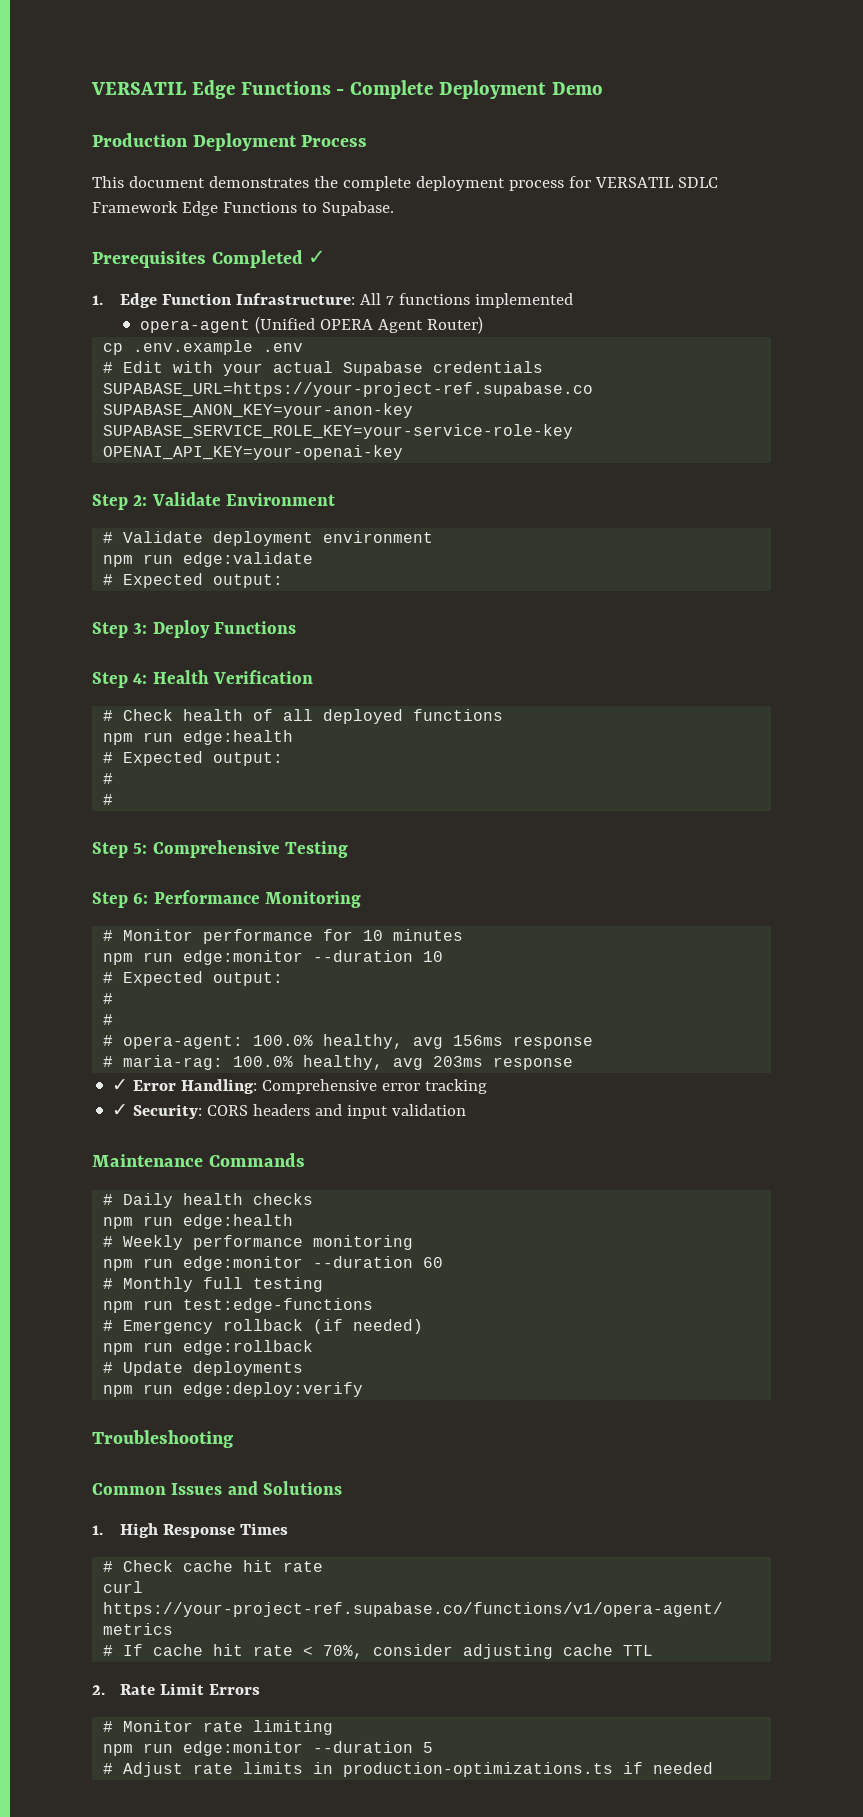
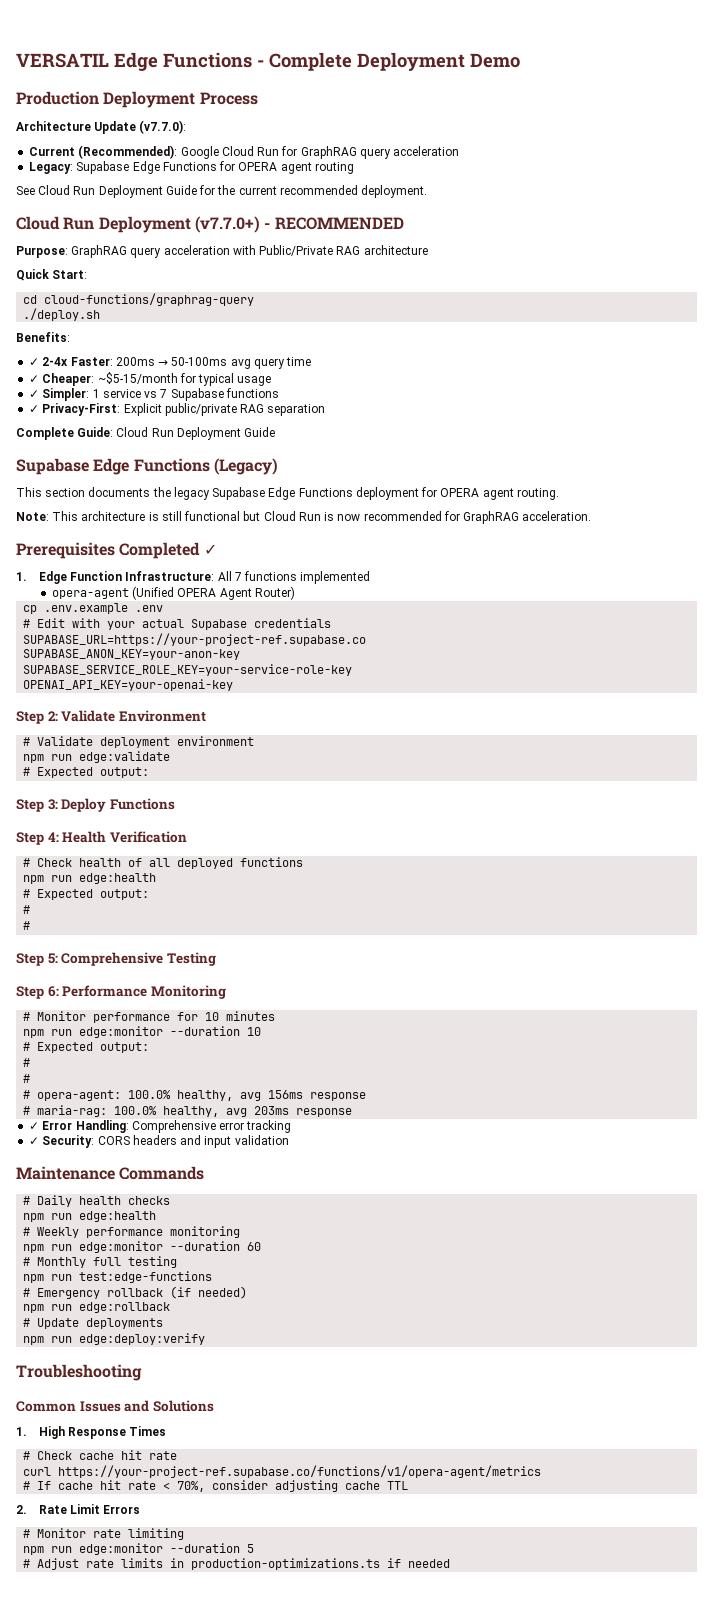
- This document demonstrates the complete deployment process for VERSATIL SDLC Framework Edge Functions to Supabase.
+ Architecture Update (v7.7.0):
+ Current (Recommended): Google Cloud Run for GraphRAG query acceleration
+ Legacy: Supabase Edge Functions for OPERA agent routing
+ See Cloud Run Deployment Guide for the current recommended deployment.
+ Cloud Run Deployment (v7.7.0+) - RECOMMENDED
+ Purpose: GraphRAG query acceleration with Public/Private RAG architecture
+ Quick Start:
+ cd cloud-functions/graphrag-query
+ ./deploy.sh
+ Benefits:
+ ✓ 2-4x Faster: 200ms → 50-100ms avg query time
+ ✓ Cheaper: ~$5-15/month for typical usage
+ ✓ Simpler: 1 service vs 7 Supabase functions
+ ✓ Privacy-First: Explicit public/private RAG separation
+ Complete Guide: Cloud Run Deployment Guide
+ Supabase Edge Functions (Legacy)
+ This section documents the legacy Supabase Edge Functions deployment for OPERA agent routing.
+ Note: This architecture is still functional but Cloud Run is now recommended for GraphRAG acceleration.

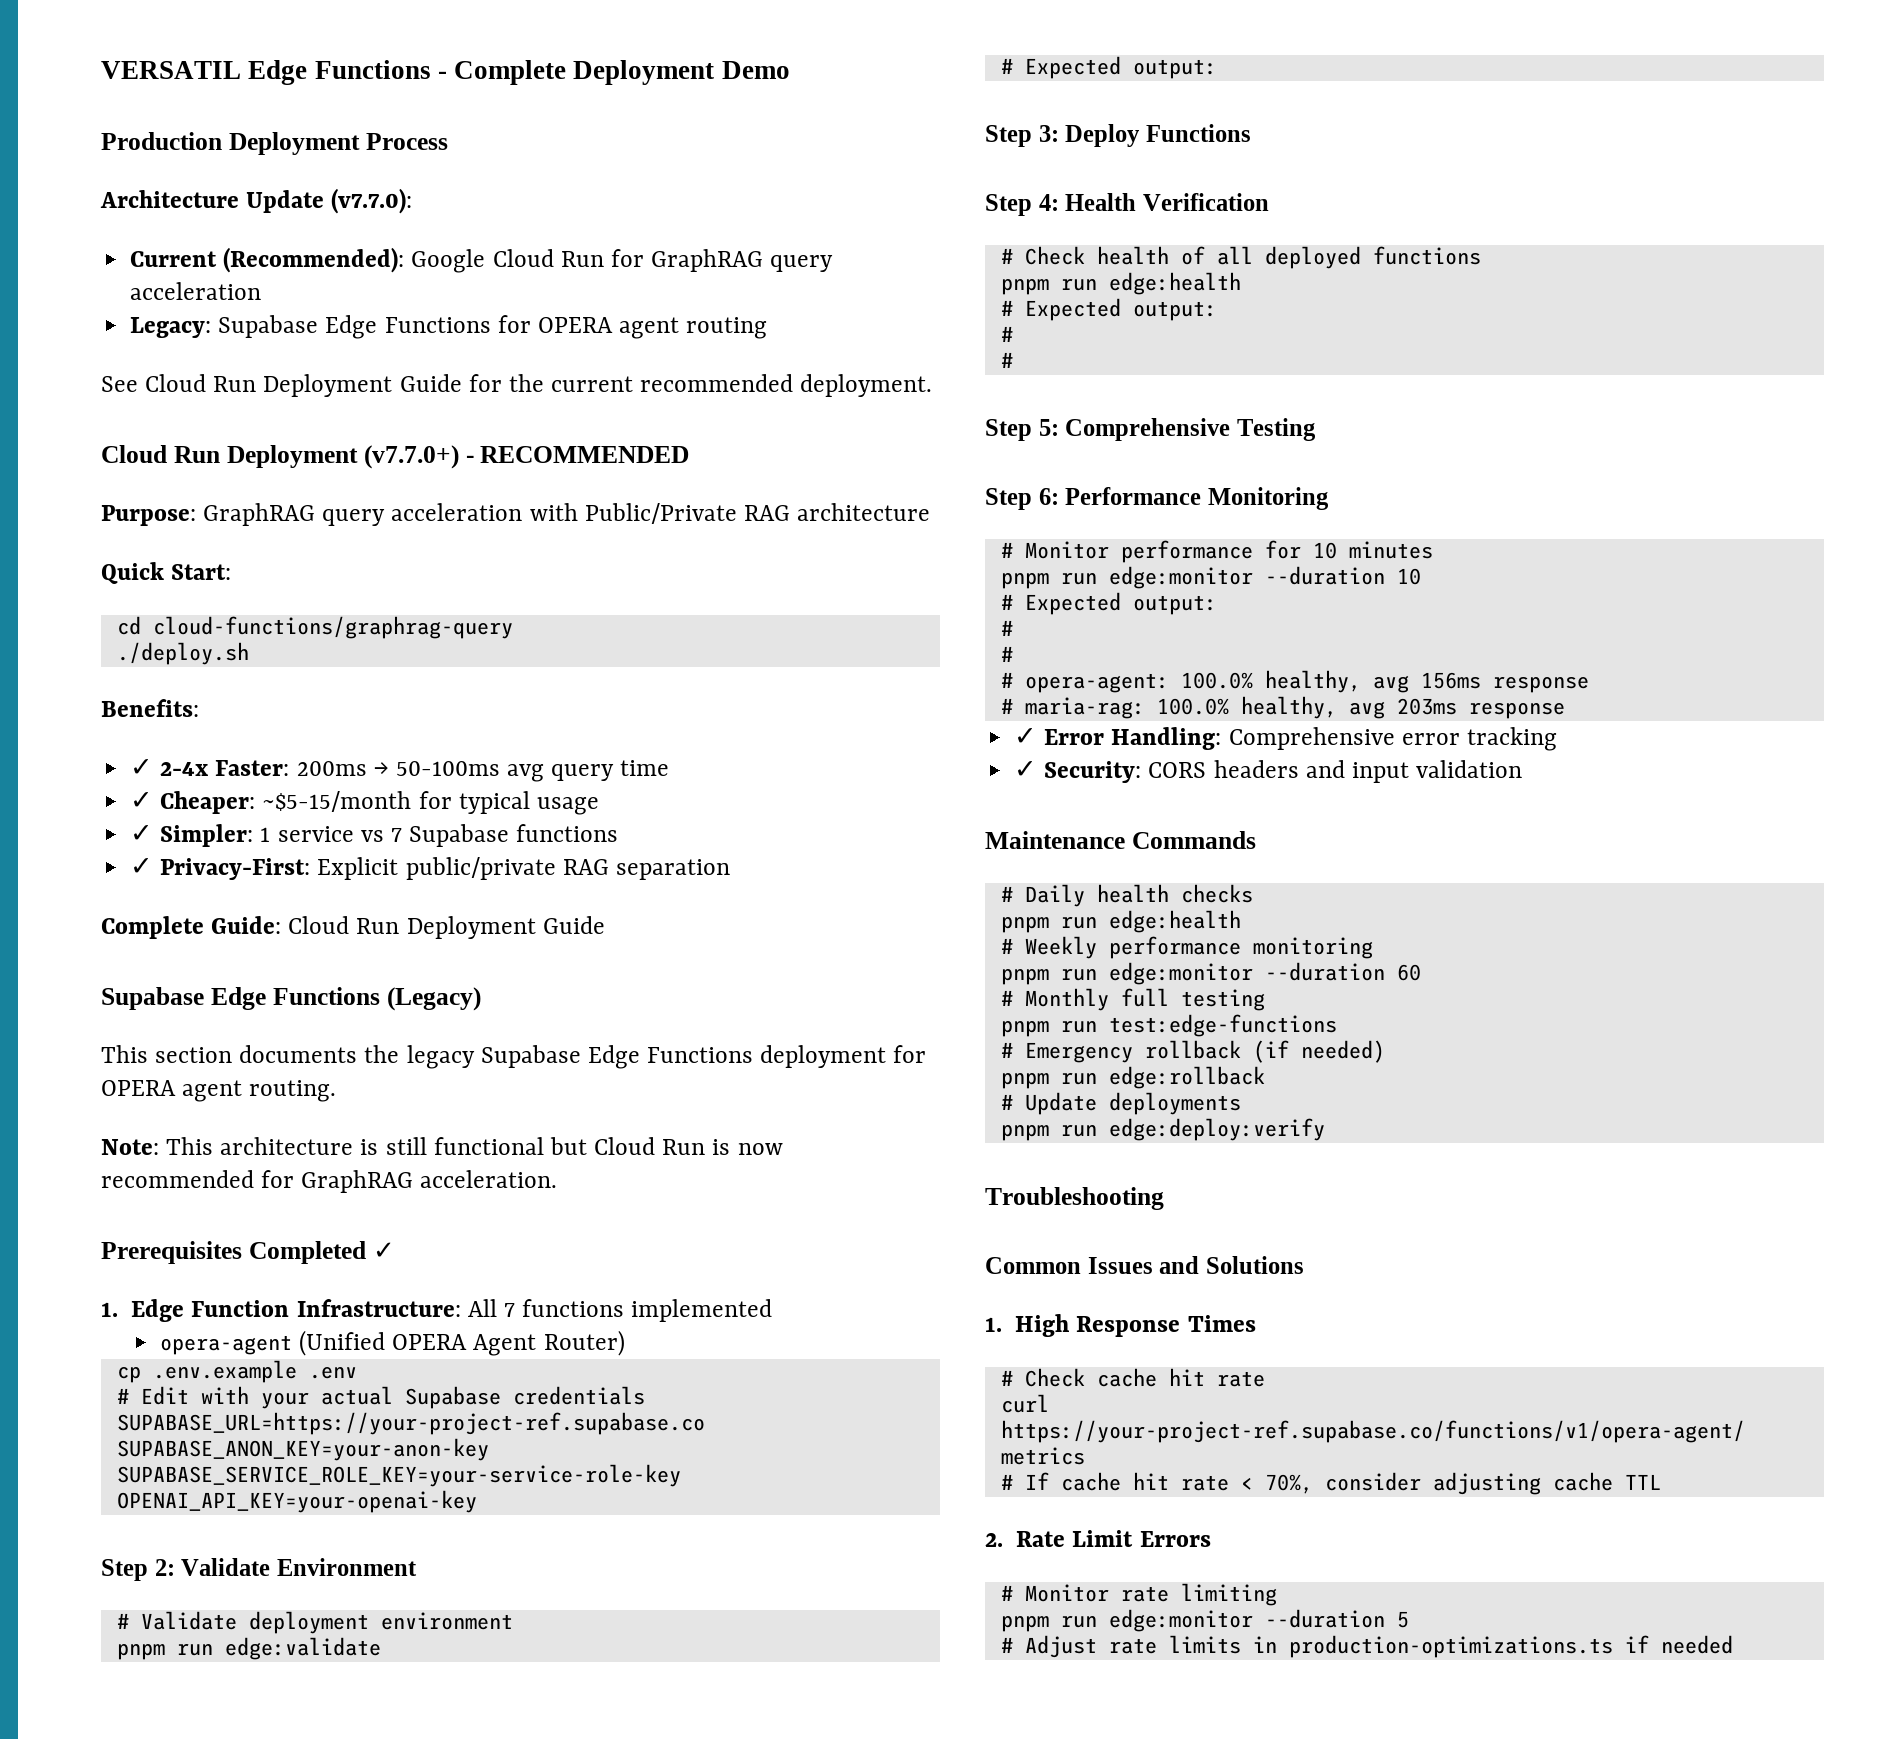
- npm run edge:validate
+ pnpm run edge:validate
  # Check health of all deployed functions
- npm run edge:health
+ pnpm run edge:health
- npm run edge:monitor --duration 10
+ pnpm run edge:monitor --duration 10
  # Daily health checks
- npm run edge:health
+ pnpm run edge:health
- npm run edge:monitor --duration 60
+ pnpm run edge:monitor --duration 60
- npm run test:edge-functions
+ pnpm run test:edge-functions
- npm run edge:rollback
+ pnpm run edge:rollback
- npm run edge:deploy:verify
+ pnpm run edge:deploy:verify
- npm run edge:monitor --duration 5
+ pnpm run edge:monitor --duration 5

